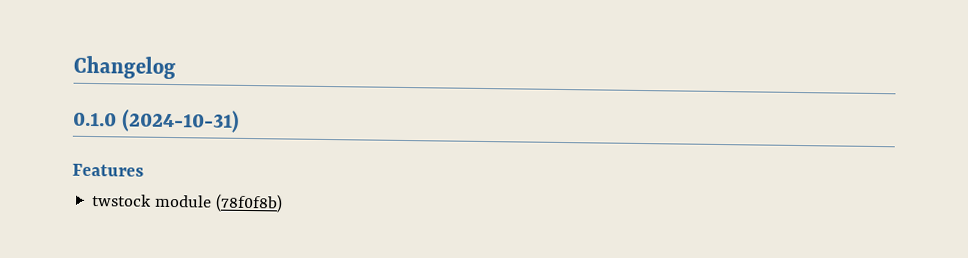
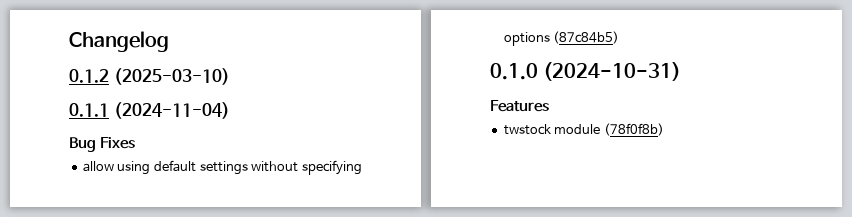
+ 0.1.2 (2025-03-10)
+ 0.1.1 (2024-11-04)
+ Bug Fixes
+ allow using default settings without specifying options (87c84b5)

